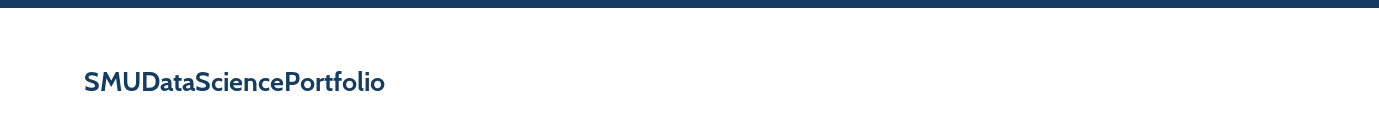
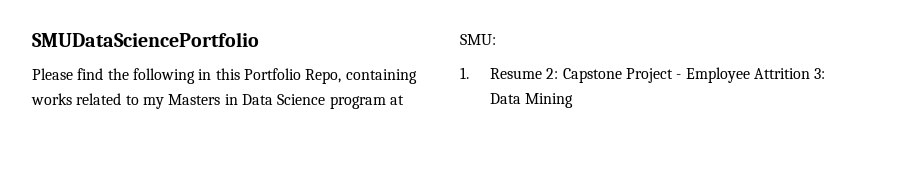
+ Please find the following in this Portfolio Repo, containing works related to my Masters in Data Science program at SMU:
+ 1. Resume 2: Capstone Project - Employee Attrition 3: Data Mining

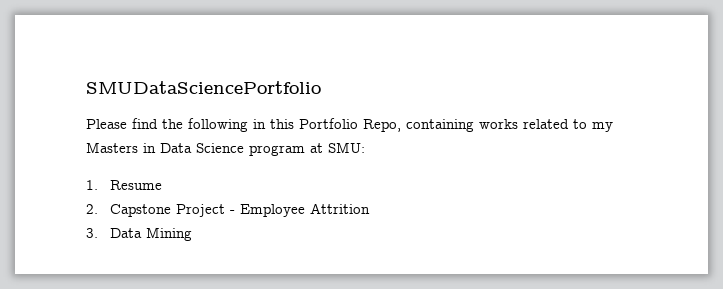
- 1. Resume 2: Capstone Project - Employee Attrition 3: Data Mining
+ 1. Resume
+ 2. Capstone Project - Employee Attrition
+ 3. Data Mining

